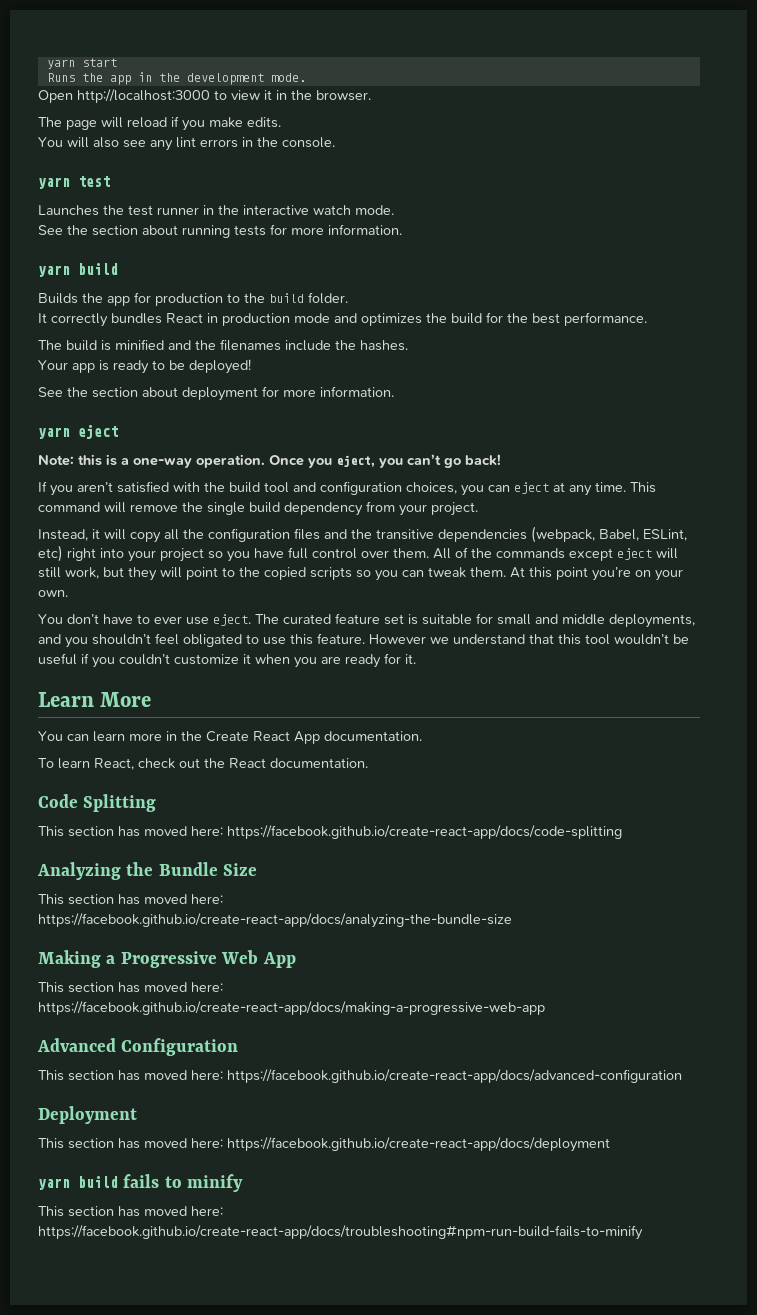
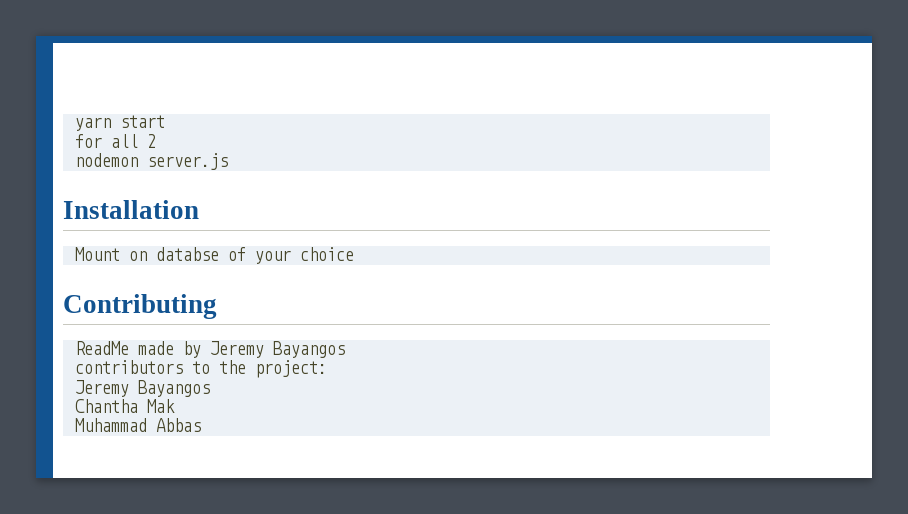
- Runs the app in the development mode.
- Open http://localhost:3000 to view it in the browser.
- The page will reload if you make edits.
- You will also see any lint errors in the console.
- yarn test
- Launches the test runner in the interactive watch mode.
- See the section about running tests for more information.
- yarn build
- Builds the app for production to the build folder.
- It correctly bundles React in production mode and optimizes the build for the best performance.
- The build is minified and the filenames include the hashes.
- Your app is ready to be deployed!
- See the section about deployment for more information.
- yarn eject
- Note: this is a one-way operation. Once you eject, you can’t go back!
- If you aren’t satisfied with the build tool and configuration choices, you can eject at any time. This command will remove the single build dependency from your project.
- Instead, it will copy all the configuration files and the transitive dependencies (webpack, Babel, ESLint, etc) right into your project so you have full control over them. All of the commands except eject will still work, but they will point to the copied scripts so you can tweak them. At this point you’re on your own.
- You don’t have to ever use eject. The curated feature set is suitable for small and middle deployments, and you shouldn’t feel obligated to use this feature. However we understand that this tool wouldn’t be useful if you couldn’t customize it when you are ready for it.
- Learn More
- You can learn more in the Create React App documentation.
- To learn React, check out the React documentation.
- Code Splitting
- This section has moved here: https://facebook.github.io/create-react-app/docs/code-splitting
- Analyzing the Bundle Size
- This section has moved here: https://facebook.github.io/create-react-app/docs/analyzing-the-bundle-size
- Making a Progressive Web App
- This section has moved here: https://facebook.github.io/create-react-app/docs/making-a-progressive-web-app
- Advanced Configuration
- This section has moved here: https://facebook.github.io/create-react-app/docs/advanced-configuration
- Deployment
- This section has moved here: https://facebook.github.io/create-react-app/docs/deployment
- yarn build fails to minify
- This section has moved here: https://facebook.github.io/create-react-app/docs/troubleshooting#npm-run-build-fails-to-minify
+ for all 2
+ nodemon server.js
+ Installation
+ Mount on databse of your choice
+ Contributing
+ ReadMe made by Jeremy Bayangos
+ contributors to the project:
+ Jeremy Bayangos
+ Chantha Mak
+ Muhammad Abbas

